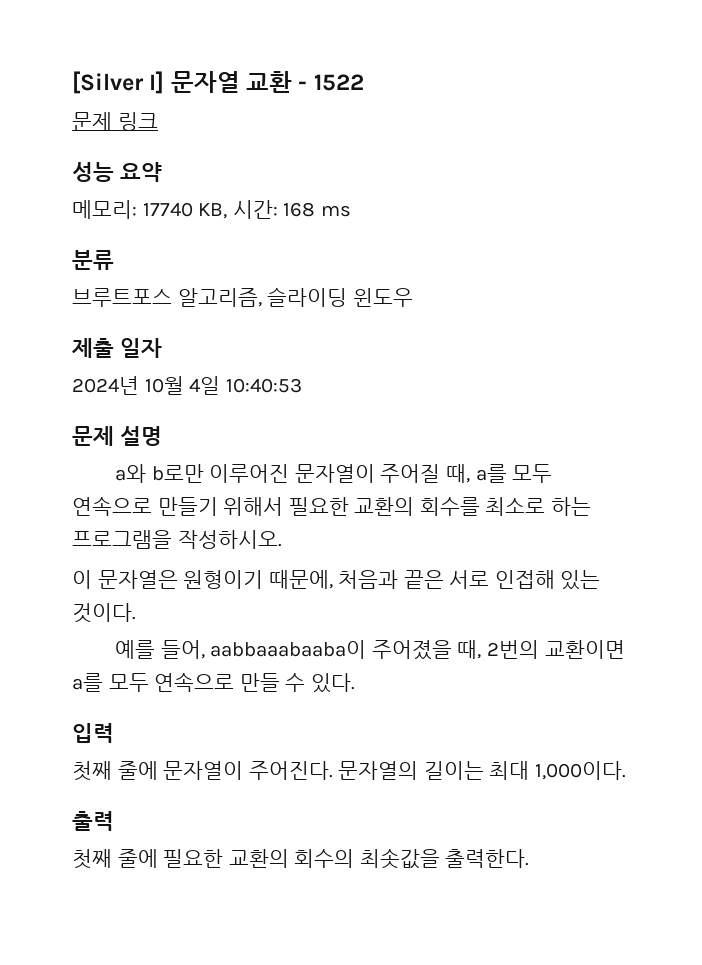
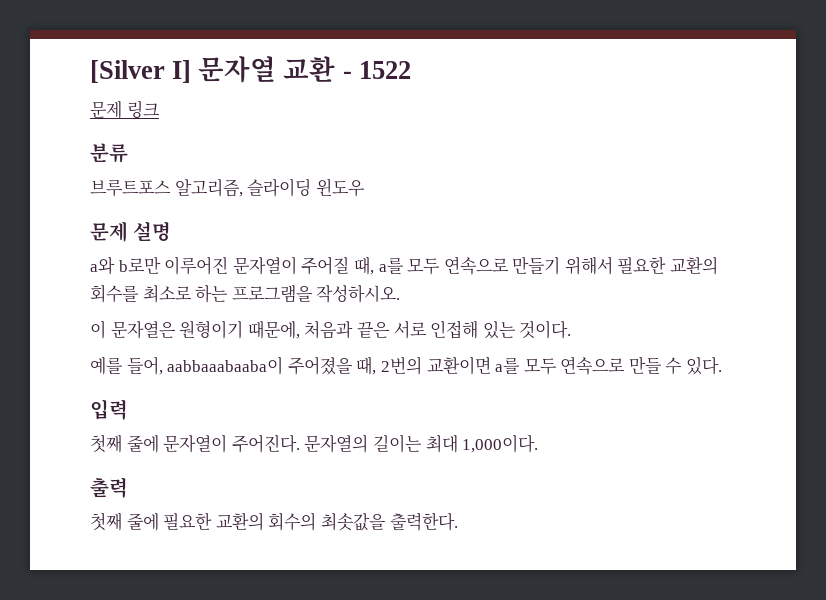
- 성능 요약
- 메모리: 17740 KB, 시간: 168 ms
- 제출 일자
- 2024년 10월 4일 10:40:53

